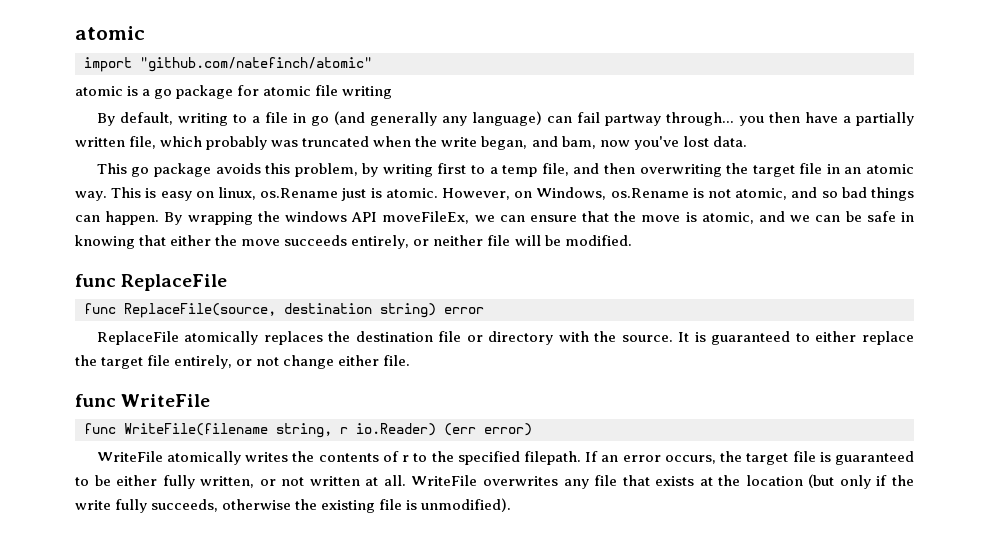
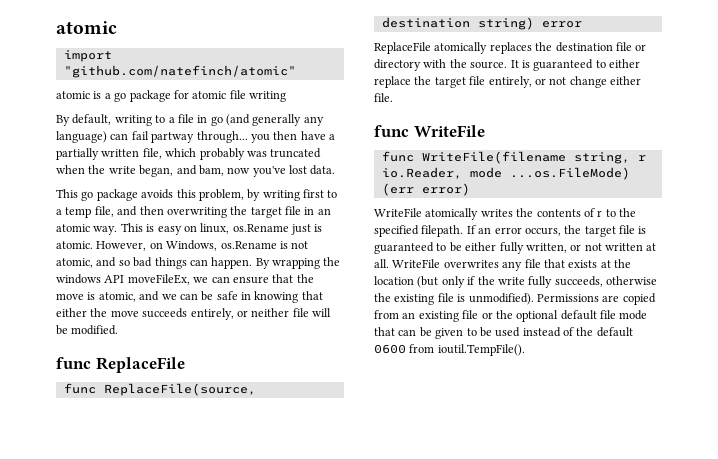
- func WriteFile(filename string, r io.Reader) (err error)
+ func WriteFile(filename string, r io.Reader, mode ...os.FileMode) (err error)
+ Permissions are copied from an existing file or the optional default file mode that can be given to be used instead of the default 0600 from ioutil.TempFile().

